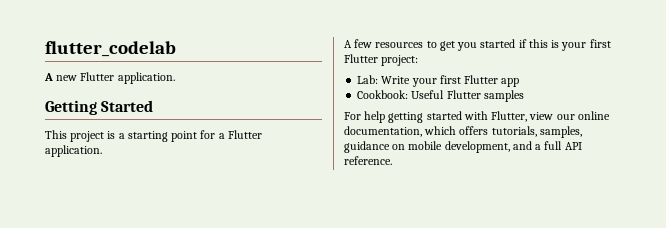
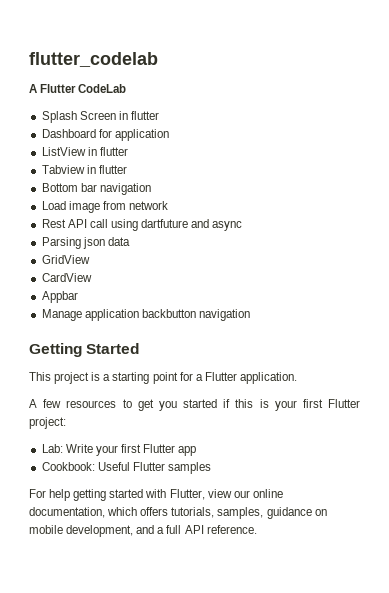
- A new Flutter application.
+ A Flutter CodeLab
+ Splash Screen in flutter
+ Dashboard for application
+ ListView in flutter
+ Tabview in flutter
+ Bottom bar navigation
+ Load image from network
+ Rest API call using dartfuture and async
+ Parsing json data
+ GridView
+ CardView
+ Appbar
+ Manage application backbutton navigation

